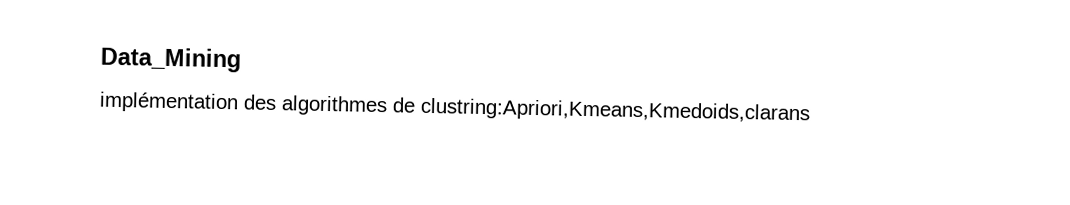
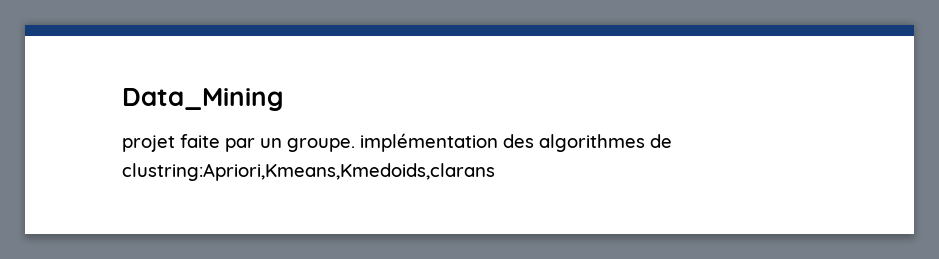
- implémentation des algorithmes de clustring:Apriori,Kmeans,Kmedoids,clarans
+ projet faite par un groupe. implémentation des algorithmes de clustring:Apriori,Kmeans,Kmedoids,clarans

